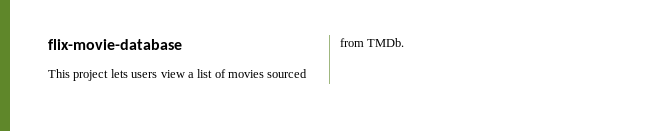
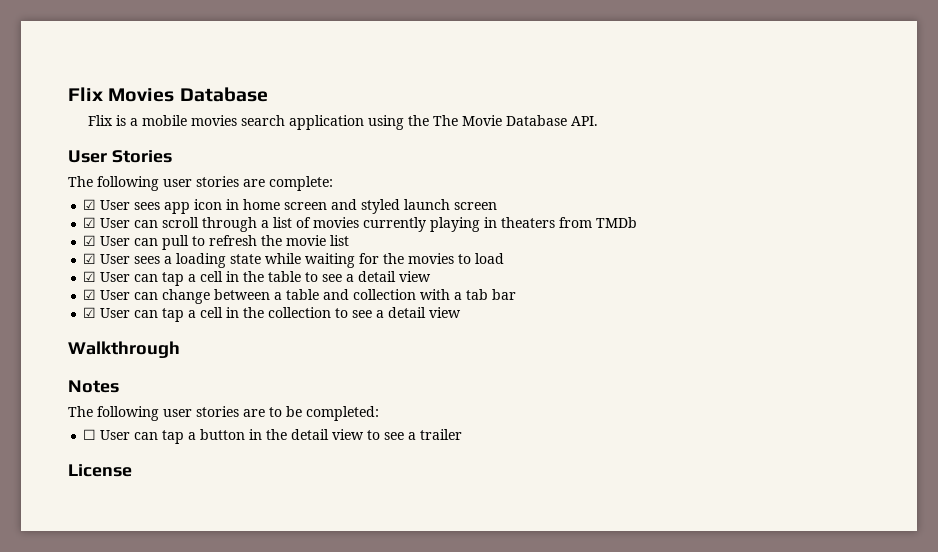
- flix-movie-database
- This project lets users view a list of movies sourced from TMDb.
+ Flix Movies Database
+ Flix is a mobile movies search application using the The Movie Database API.
+ User Stories
+ The following user stories are complete:
+ ☑ User sees app icon in home screen and styled launch screen
+ ☑ User can scroll through a list of movies currently playing in theaters from TMDb
+ ☑ User can pull to refresh the movie list
+ ☑ User sees a loading state while waiting for the movies to load
+ ☑ User can tap a cell in the table to see a detail view
+ ☑ User can change between a table and collection with a tab bar
+ ☑ User can tap a cell in the collection to see a detail view
+ Walkthrough
+ Notes
+ The following user stories are to be completed:
+ ☐ User can tap a button in the detail view to see a trailer
+ License

